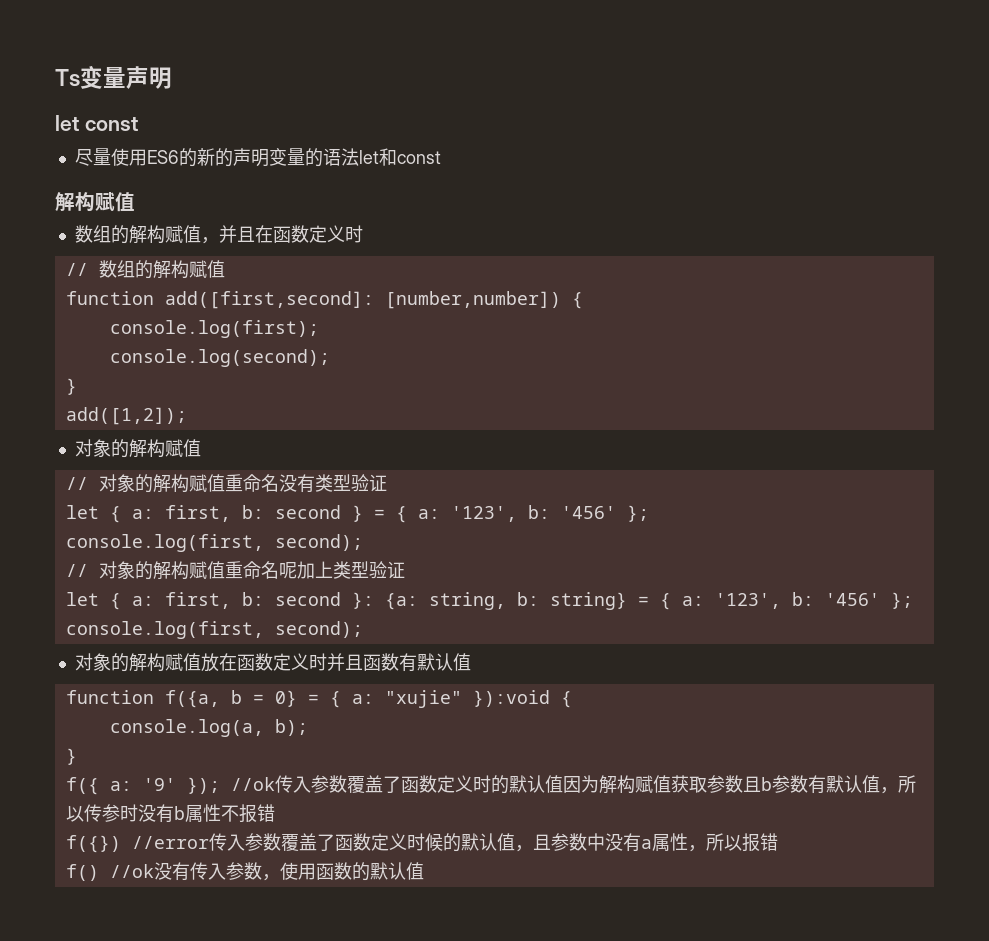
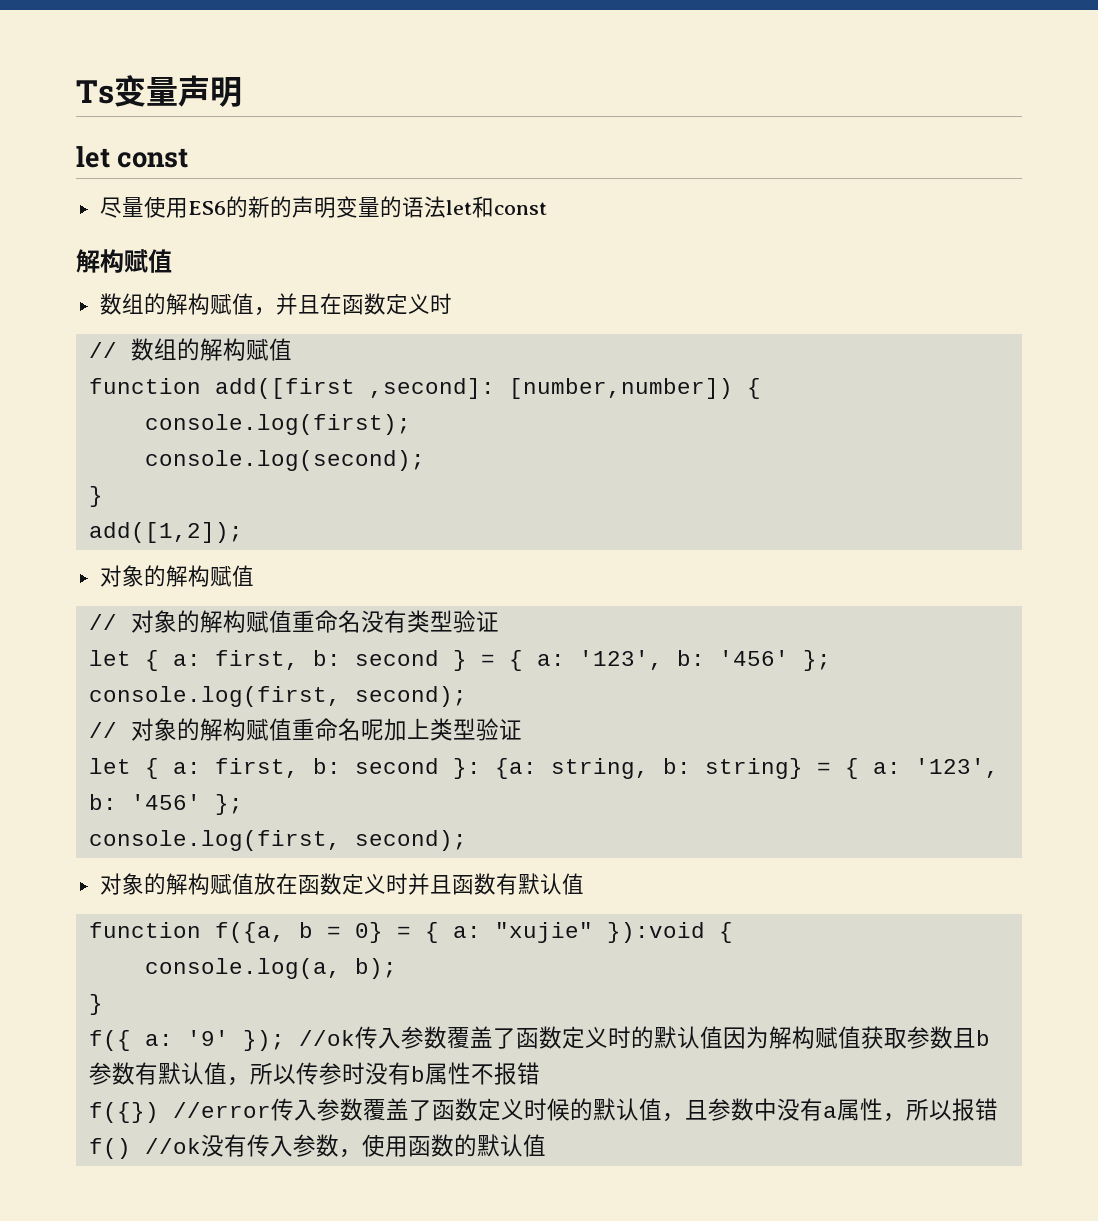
- function add([first,second]: [number,number]) {
+ function add([first ,second]: [number,number]) {

